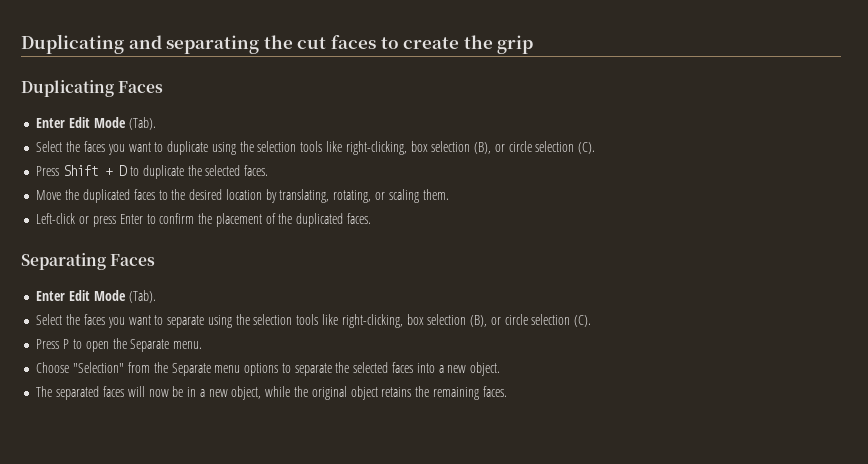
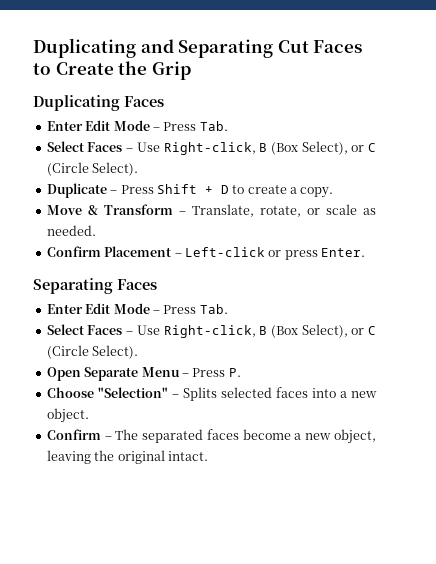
- Duplicating and separating the cut faces to create the grip
+ Duplicating and Separating Cut Faces to Create the Grip
  Duplicating Faces
- Enter Edit Mode (Tab).
- Select the faces you want to duplicate using the selection tools like right-clicking, box selection (B), or circle selection (C).
- Press Shift + D to duplicate the selected faces.
- Move the duplicated faces to the desired location by translating, rotating, or scaling them.
- Left-click or press Enter to confirm the placement of the duplicated faces.
+ Enter Edit Mode – Press Tab.
+ Select Faces – Use Right-click, B (Box Select), or C (Circle Select).
+ Duplicate – Press Shift + D to create a copy.
+ Move & Transform – Translate, rotate, or scale as needed.
+ Confirm Placement – Left-click or press Enter.
  Separating Faces
- Enter Edit Mode (Tab).
- Select the faces you want to separate using the selection tools like right-clicking, box selection (B), or circle selection (C).
- Press P to open the Separate menu.
- Choose "Selection" from the Separate menu options to separate the selected faces into a new object.
+ Enter Edit Mode – Press Tab.
+ Select Faces – Use Right-click, B (Box Select), or C (Circle Select).
+ Open Separate Menu – Press P.
+ Choose "Selection" – Splits selected faces into a new object.
- The separated faces will now be in a new object, while the original object retains the remaining faces.
+ Confirm – The separated faces become a new object, leaving the original intact.

